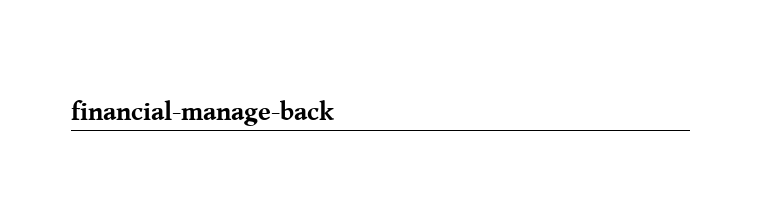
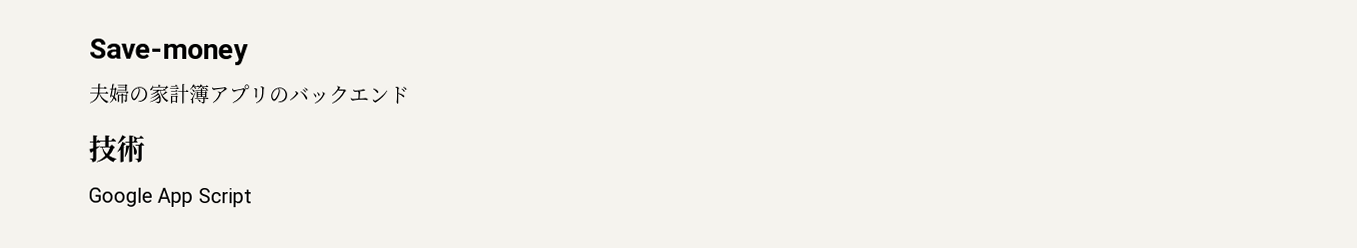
- financial-manage-back
+ Save-money
+ 夫婦の家計簿アプリのバックエンド
+ 技術
+ Google App Script

